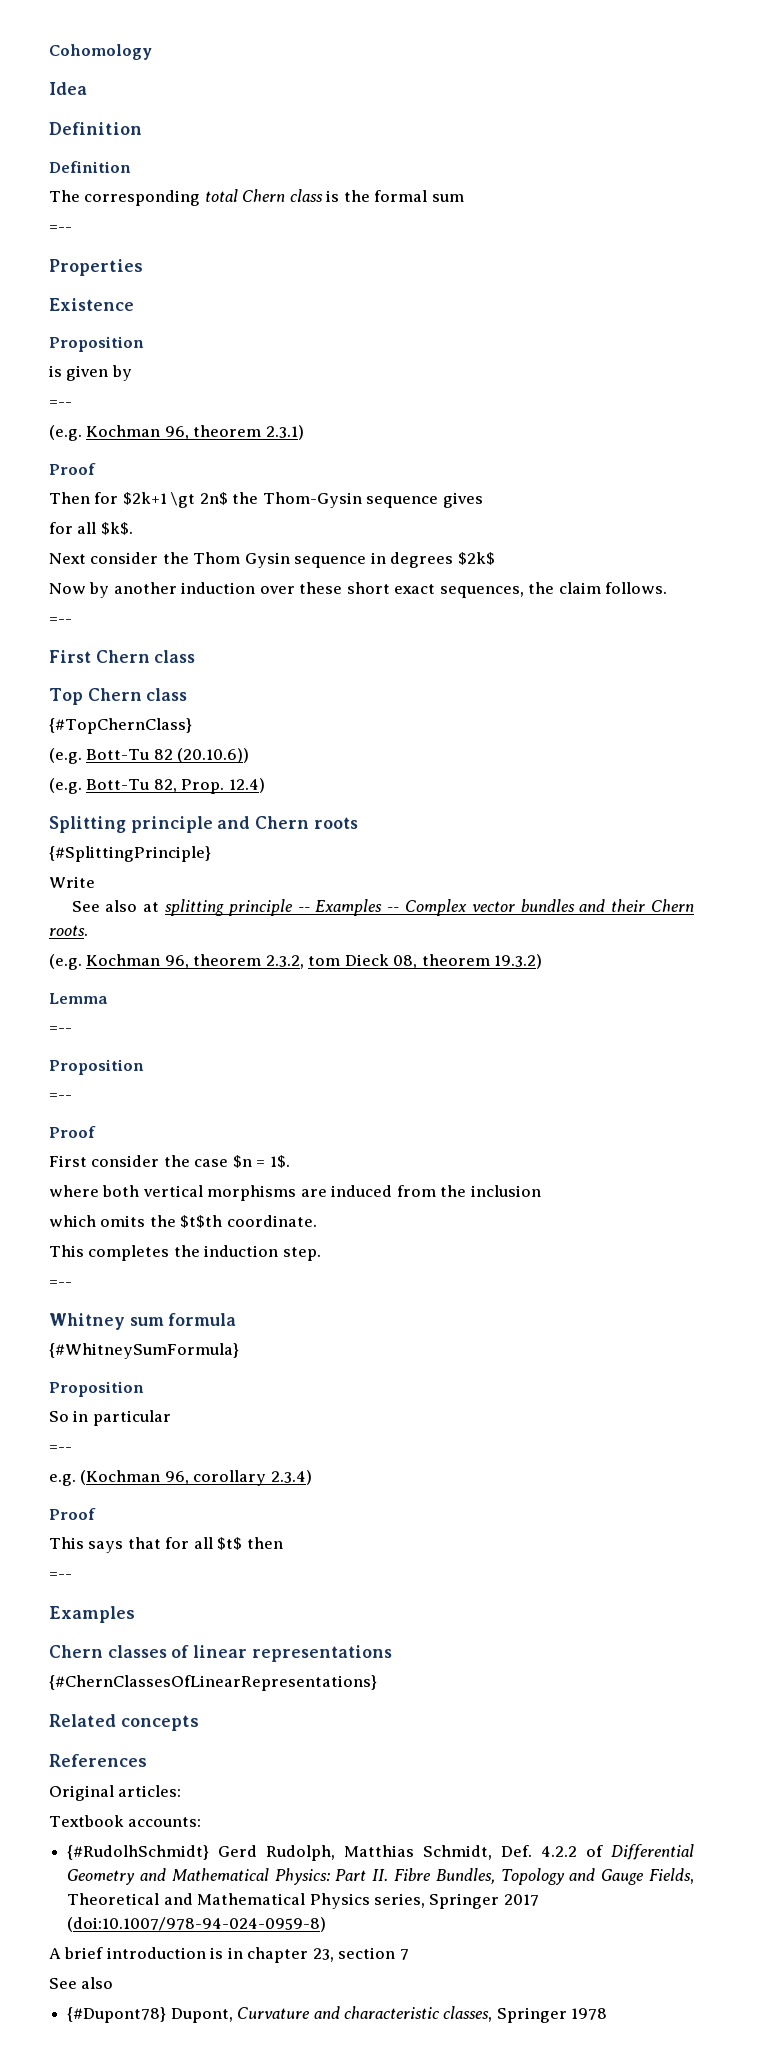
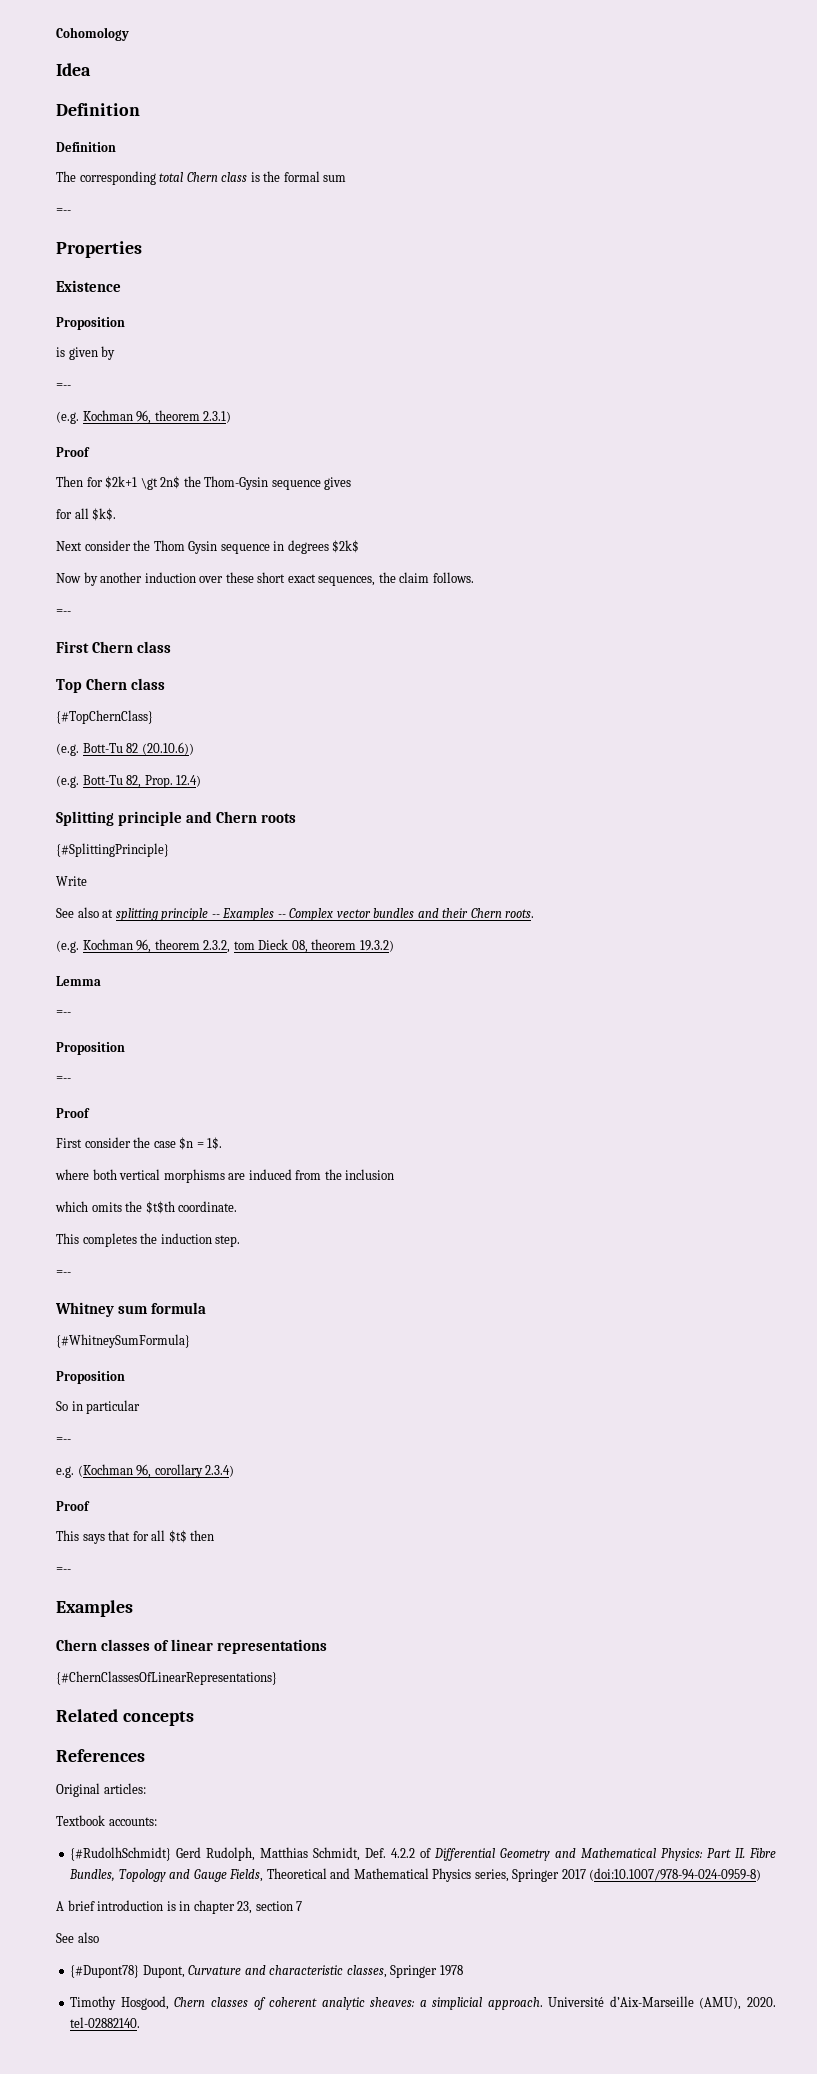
+ Timothy Hosgood, Chern classes of coherent analytic sheaves: a simplicial approach. Université d’Aix-Marseille (AMU), 2020. tel-02882140.

